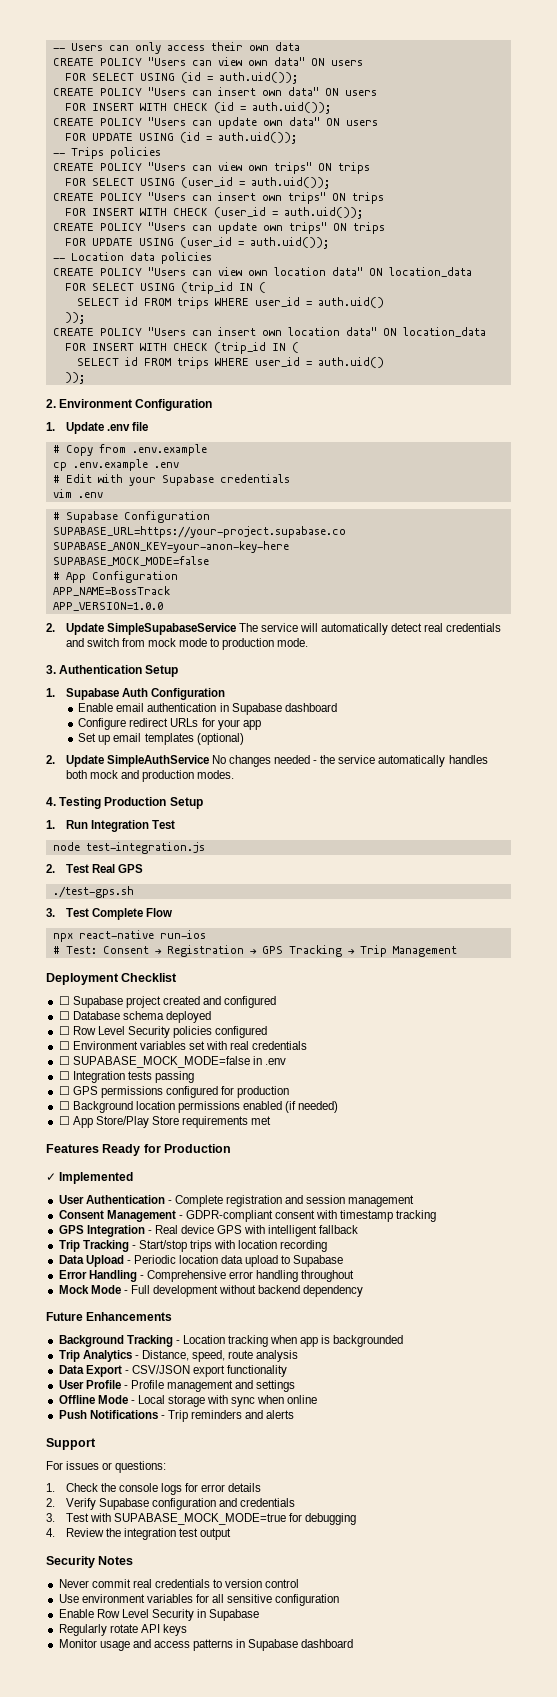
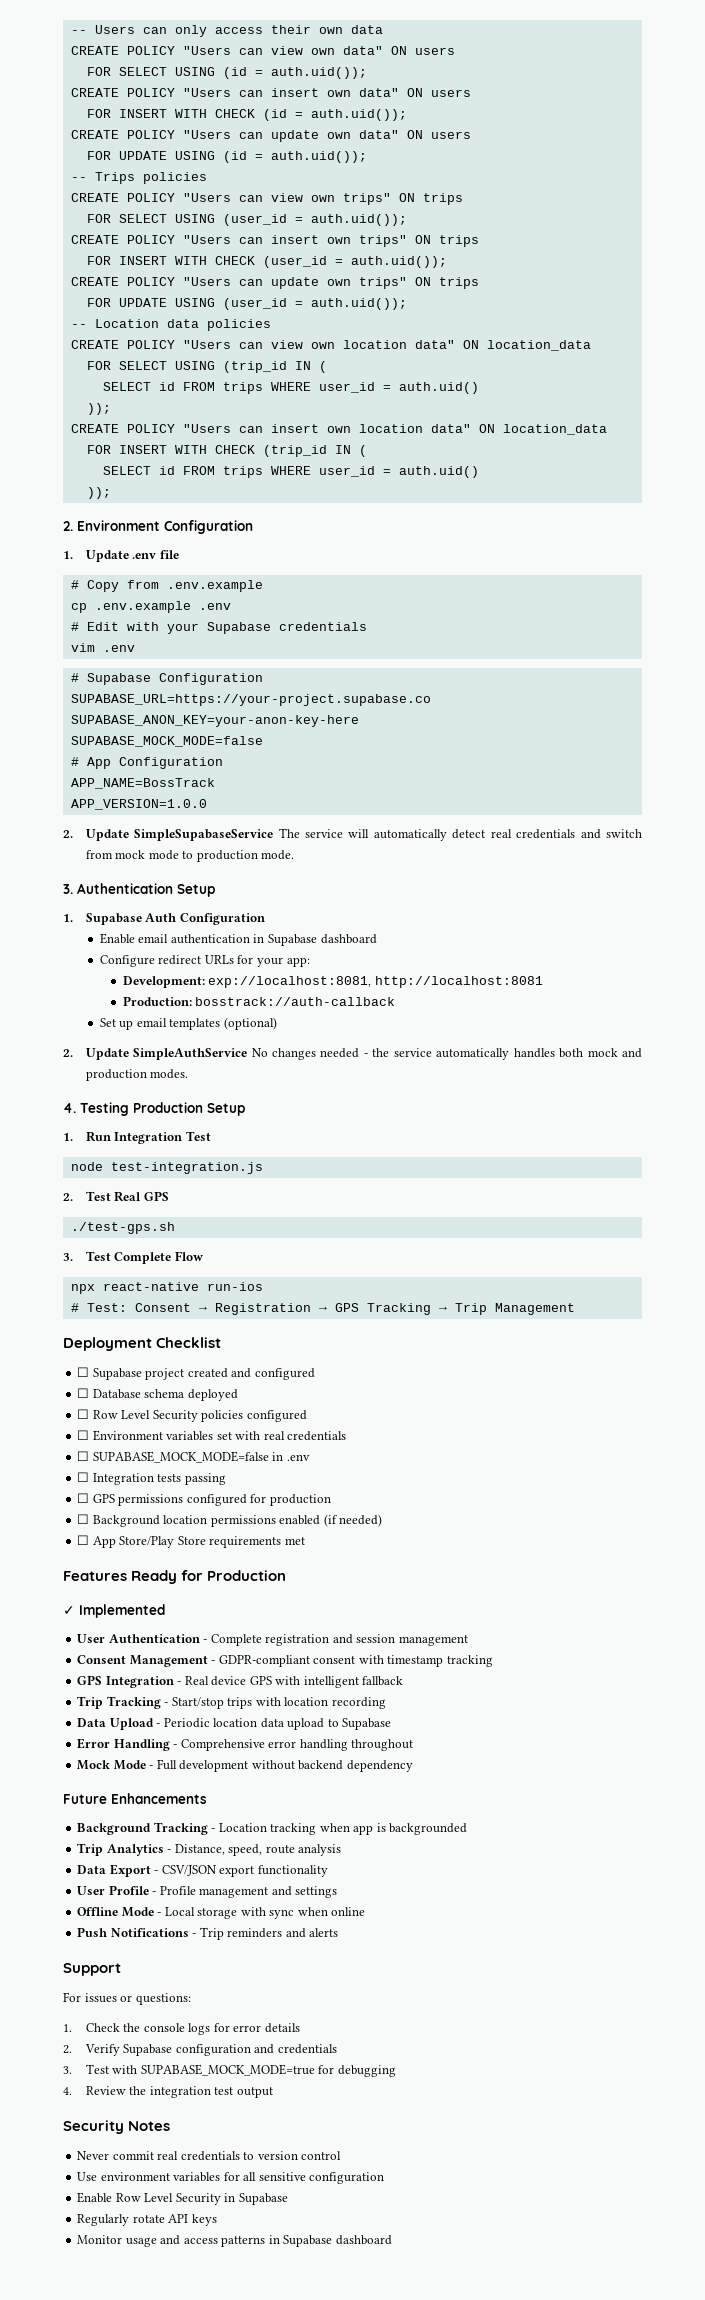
- Configure redirect URLs for your app
+ Configure redirect URLs for your app:
+ Development: exp://localhost:8081, http://localhost:8081
+ Production: bosstrack://auth-callback

